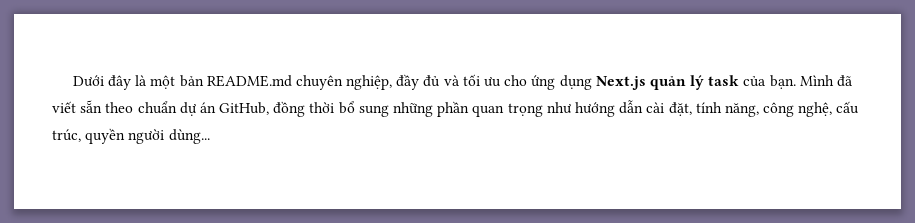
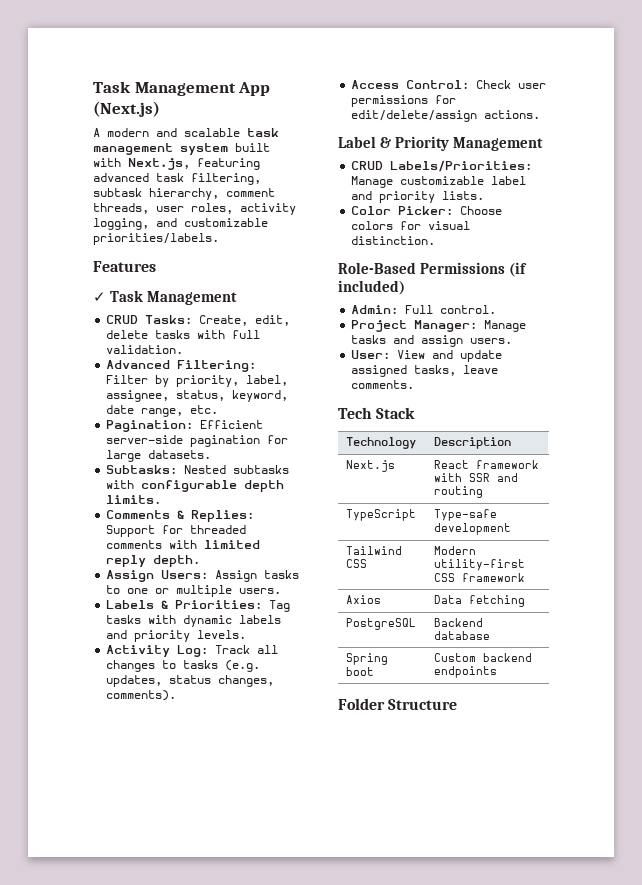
- Dưới đây là một bản README.md chuyên nghiệp, đầy đủ và tối ưu cho ứng dụng Next.js quản lý task của bạn. Mình đã viết sẵn theo chuẩn dự án GitHub, đồng thời bổ sung những phần quan trọng như hướng dẫn cài đặt, tính năng, công nghệ, cấu trúc, quyền người dùng...
+ Task Management App (Next.js)
+ A modern and scalable task management system built with Next.js, featuring advanced task filtering, subtask hierarchy, comment threads, user roles, activity logging, and customizable priorities/labels.
+ Features
+ ✓ Task Management
+ CRUD Tasks: Create, edit, delete tasks with full validation.
+ Advanced Filtering: Filter by priority, label, assignee, status, keyword, date range, etc.
+ Pagination: Efficient server-side pagination for large datasets.
+ Subtasks: Nested subtasks with configurable depth limits.
+ Comments & Replies: Support for threaded comments with limited reply depth.
+ Assign Users: Assign tasks to one or multiple users.
+ Labels & Priorities: Tag tasks with dynamic labels and priority levels.
+ Activity Log: Track all changes to tasks (e.g. updates, status changes, comments).
+ Access Control: Check user permissions for edit/delete/assign actions.
+ Label & Priority Management
+ CRUD Labels/Priorities: Manage customizable label and priority lists.
+ Color Picker: Choose colors for visual distinction.
+ Role-Based Permissions (if included)
+ Admin: Full control.
+ Project Manager: Manage tasks and assign users.
+ User: View and update assigned tasks, leave comments.
+ Tech Stack
+ Technology | Description
+ Next.js | React framework with SSR and routing
+ TypeScript | Type-safe development
+ Tailwind CSS | Modern utility-first CSS framework
+ Axios | Data fetching
+ PostgreSQL | Backend database
+ Spring boot | Custom backend endpoints
+ Folder Structure

